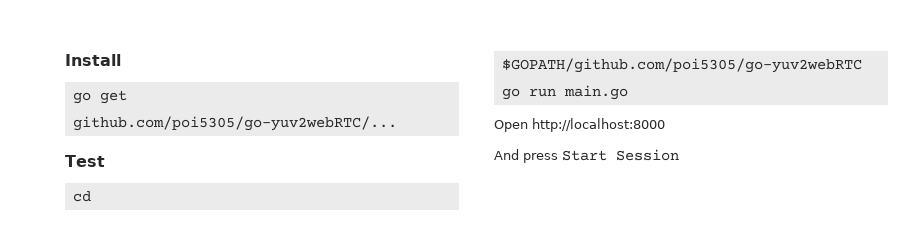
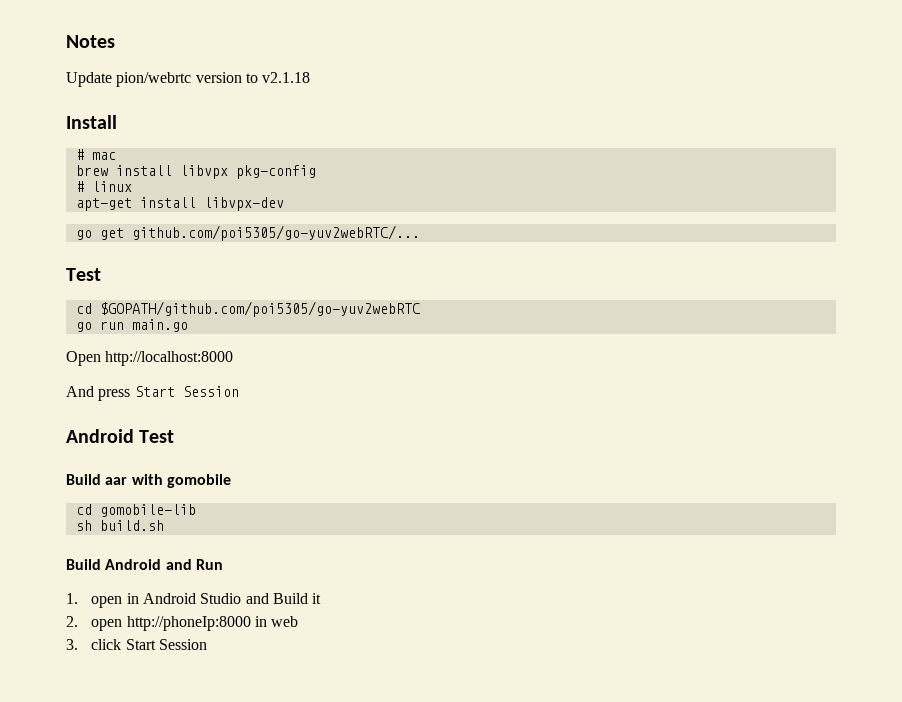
+ Notes
+ Update pion/webrtc version to v2.1.18
  Install
+ # mac
+ brew install libvpx pkg-config
+ # linux
+ apt-get install libvpx-dev
+ Android Test
+ Build aar with gomobile
+ cd gomobile-lib
+ sh build.sh
+ Build Android and Run
+ 1. open in Android Studio and Build it
+ 2. open http://phoneIp:8000 in web
+ 3. click Start Session

